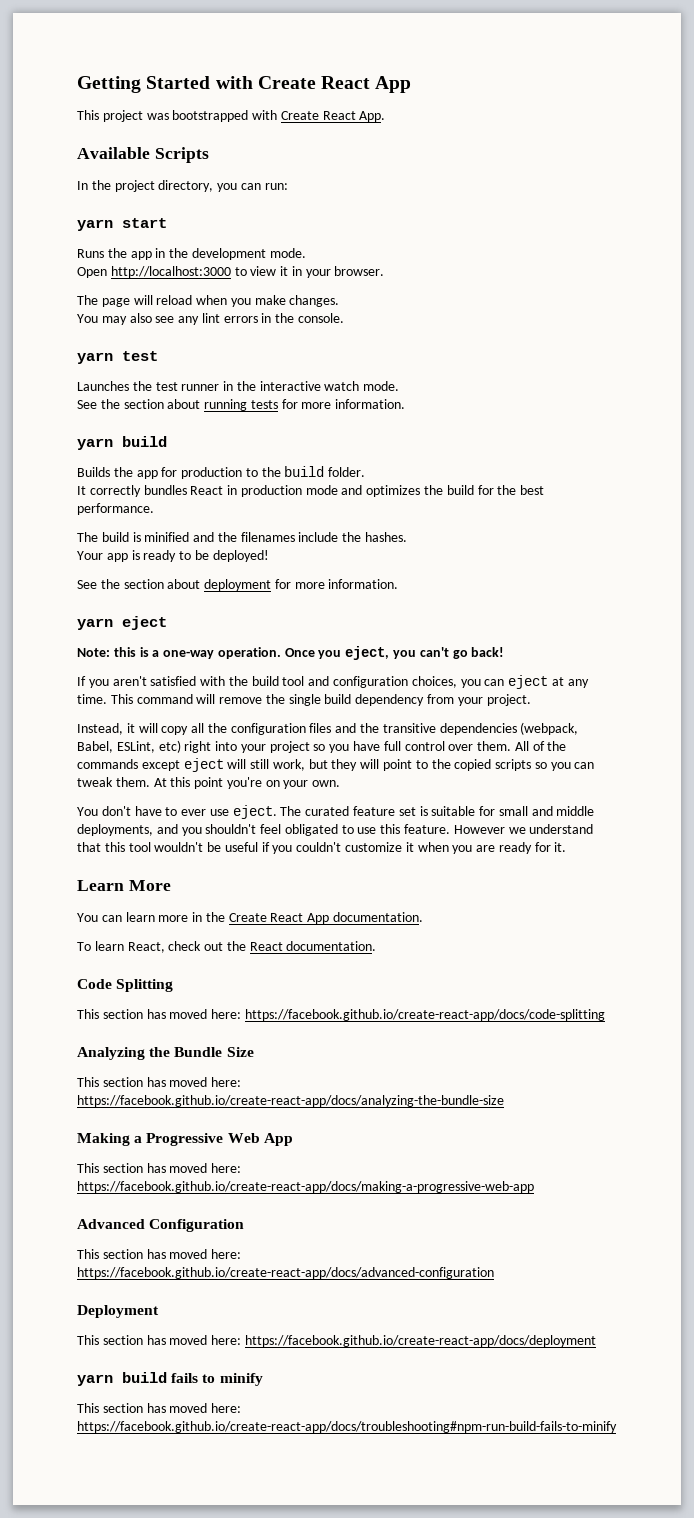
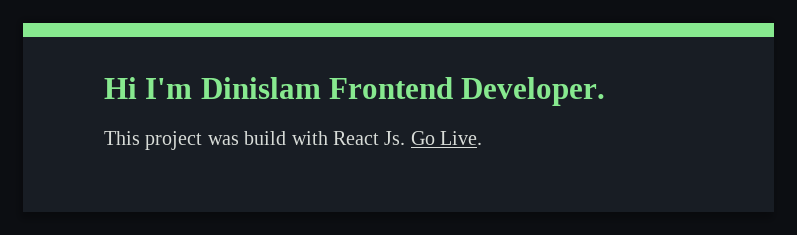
- Getting Started with Create React App
- This project was bootstrapped with Create React App.
- Available Scripts
- In the project directory, you can run:
- yarn start
- Runs the app in the development mode.
- Open http://localhost:3000 to view it in your browser.
- The page will reload when you make changes.
- You may also see any lint errors in the console.
- yarn test
- Launches the test runner in the interactive watch mode.
- See the section about running tests for more information.
- yarn build
- Builds the app for production to the build folder.
- It correctly bundles React in production mode and optimizes the build for the best performance.
- The build is minified and the filenames include the hashes.
- Your app is ready to be deployed!
- See the section about deployment for more information.
- yarn eject
- Note: this is a one-way operation. Once you eject, you can't go back!
- If you aren't satisfied with the build tool and configuration choices, you can eject at any time. This command will remove the single build dependency from your project.
- Instead, it will copy all the configuration files and the transitive dependencies (webpack, Babel, ESLint, etc) right into your project so you have full control over them. All of the commands except eject will still work, but they will point to the copied scripts so you can tweak them. At this point you're on your own.
- You don't have to ever use eject. The curated feature set is suitable for small and middle deployments, and you shouldn't feel obligated to use this feature. However we understand that this tool wouldn't be useful if you couldn't customize it when you are ready for it.
- Learn More
- You can learn more in the Create React App documentation.
- To learn React, check out the React documentation.
- Code Splitting
- This section has moved here: https://facebook.github.io/create-react-app/docs/code-splitting
- Analyzing the Bundle Size
- This section has moved here: https://facebook.github.io/create-react-app/docs/analyzing-the-bundle-size
- Making a Progressive Web App
- This section has moved here: https://facebook.github.io/create-react-app/docs/making-a-progressive-web-app
- Advanced Configuration
- This section has moved here: https://facebook.github.io/create-react-app/docs/advanced-configuration
- Deployment
- This section has moved here: https://facebook.github.io/create-react-app/docs/deployment
- yarn build fails to minify
- This section has moved here: https://facebook.github.io/create-react-app/docs/troubleshooting#npm-run-build-fails-to-minify
+ Hi I'm Dinislam Frontend Developer.
+ This project was build with React Js. Go Live.

